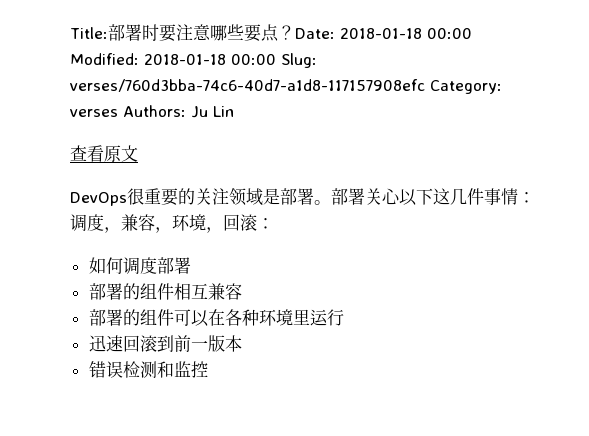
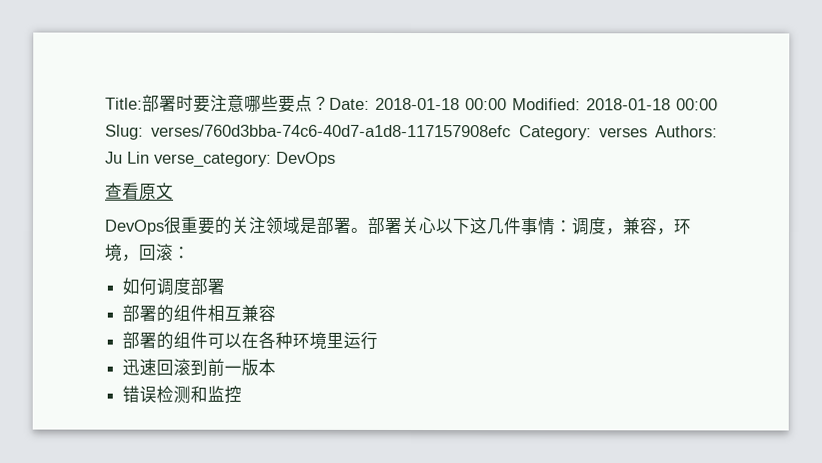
- Date: 2018-01-18 00:00 Modified: 2018-01-18 00:00 Slug: verses/760d3bba-74c6-40d7-a1d8-117157908efc Category: verses Authors: Ju Lin
+ Date: 2018-01-18 00:00 Modified: 2018-01-18 00:00 Slug: verses/760d3bba-74c6-40d7-a1d8-117157908efc Category: verses Authors: Ju Lin verse_category: DevOps

